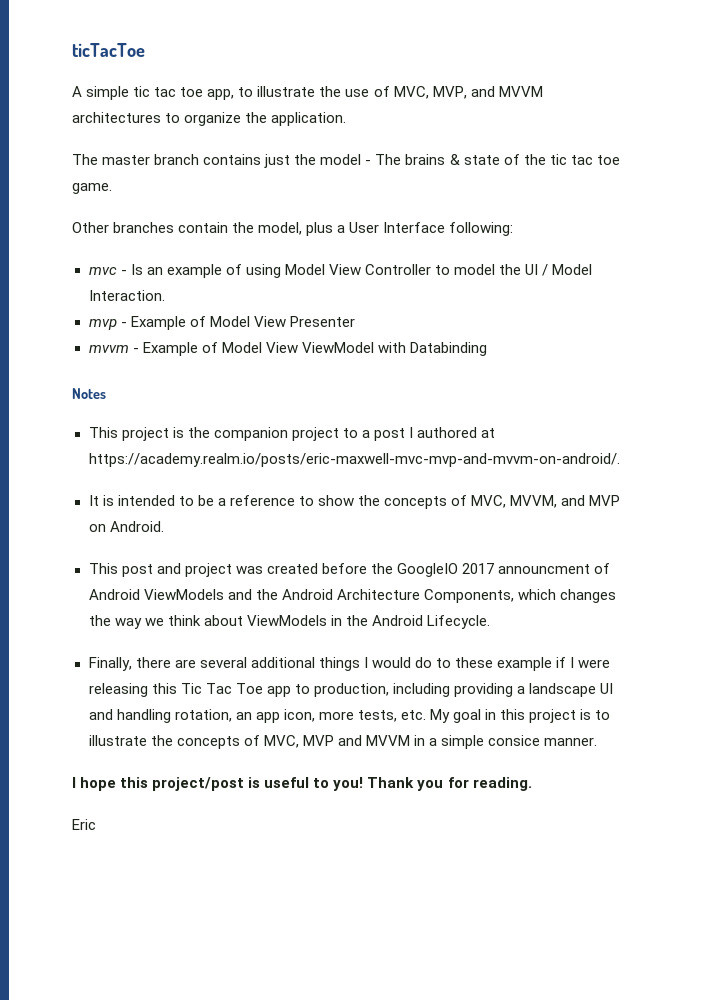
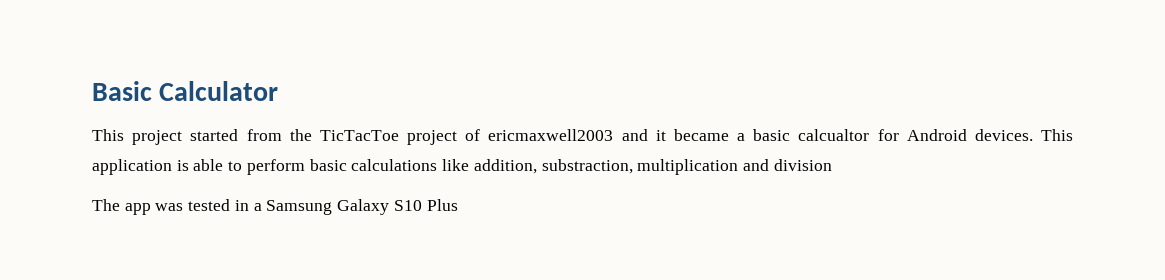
- ticTacToe
- A simple tic tac toe app, to illustrate the use of MVC, MVP, and MVVM architectures to organize the application.
- The master branch contains just the model - The brains & state of the tic tac toe game.
- Other branches contain the model, plus a User Interface following:
- mvc - Is an example of using Model View Controller to model the UI / Model Interaction.
- mvp - Example of Model View Presenter
- mvvm - Example of Model View ViewModel with Databinding
- Notes
- This project is the companion project to a post I authored at https://academy.realm.io/posts/eric-maxwell-mvc-mvp-and-mvvm-on-android/.
- It is intended to be a reference to show the concepts of MVC, MVVM, and MVP on Android.
- This post and project was created before the GoogleIO 2017 announcment of Android ViewModels and the Android Architecture Components, which changes the way we think about ViewModels in the Android Lifecycle.
- Finally, there are several additional things I would do to these example if I were releasing this Tic Tac Toe app to production, including providing a landscape UI and handling rotation, an app icon, more tests, etc. My goal in this project is to illustrate the concepts of MVC, MVP and MVVM in a simple consice manner.
- I hope this project/post is useful to you! Thank you for reading.
- Eric
+ Basic Calculator
+ This project started from the TicTacToe project of ericmaxwell2003 and it became a basic calcualtor for Android devices. This application is able to perform basic calculations like addition, substraction, multiplication and division
+ The app was tested in a Samsung Galaxy S10 Plus

